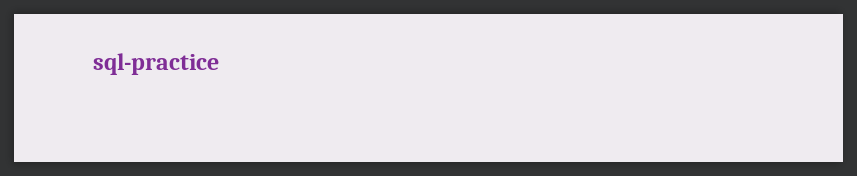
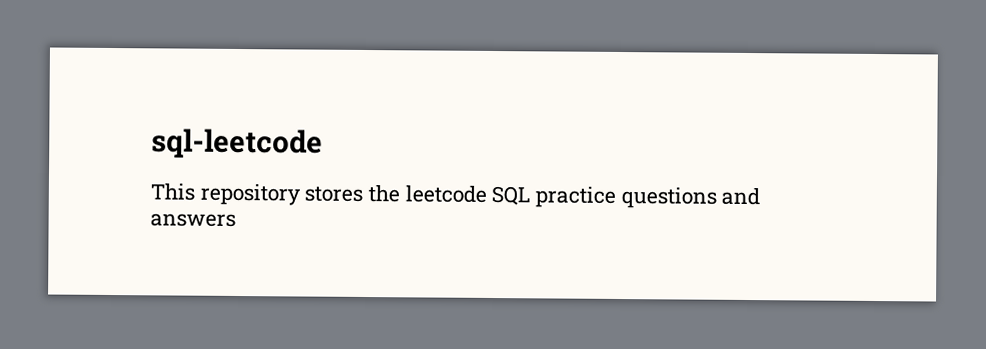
- sql-practice
+ sql-leetcode
+ This repository stores the leetcode SQL practice questions and answers

